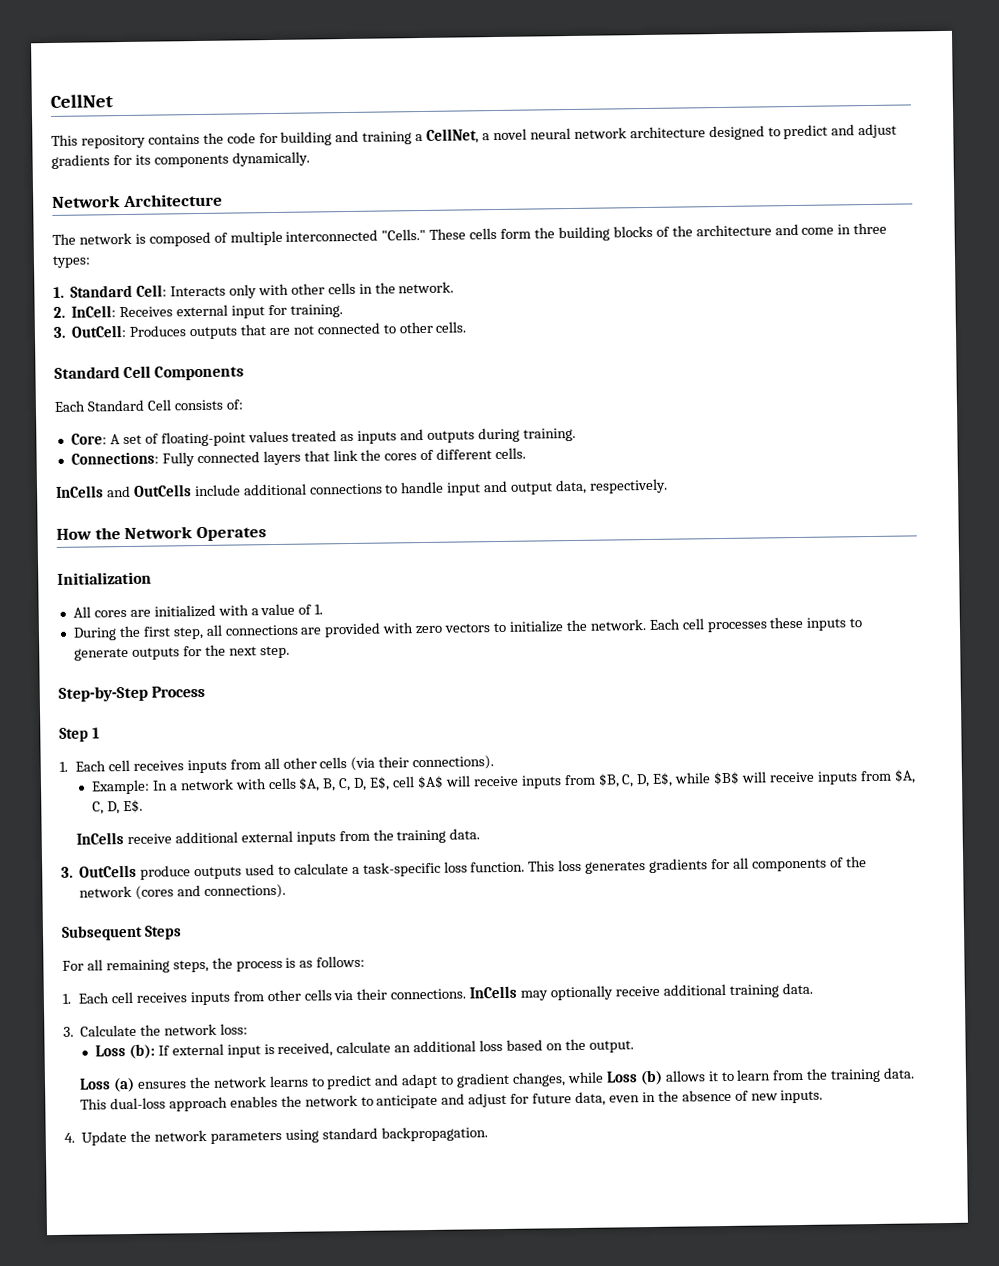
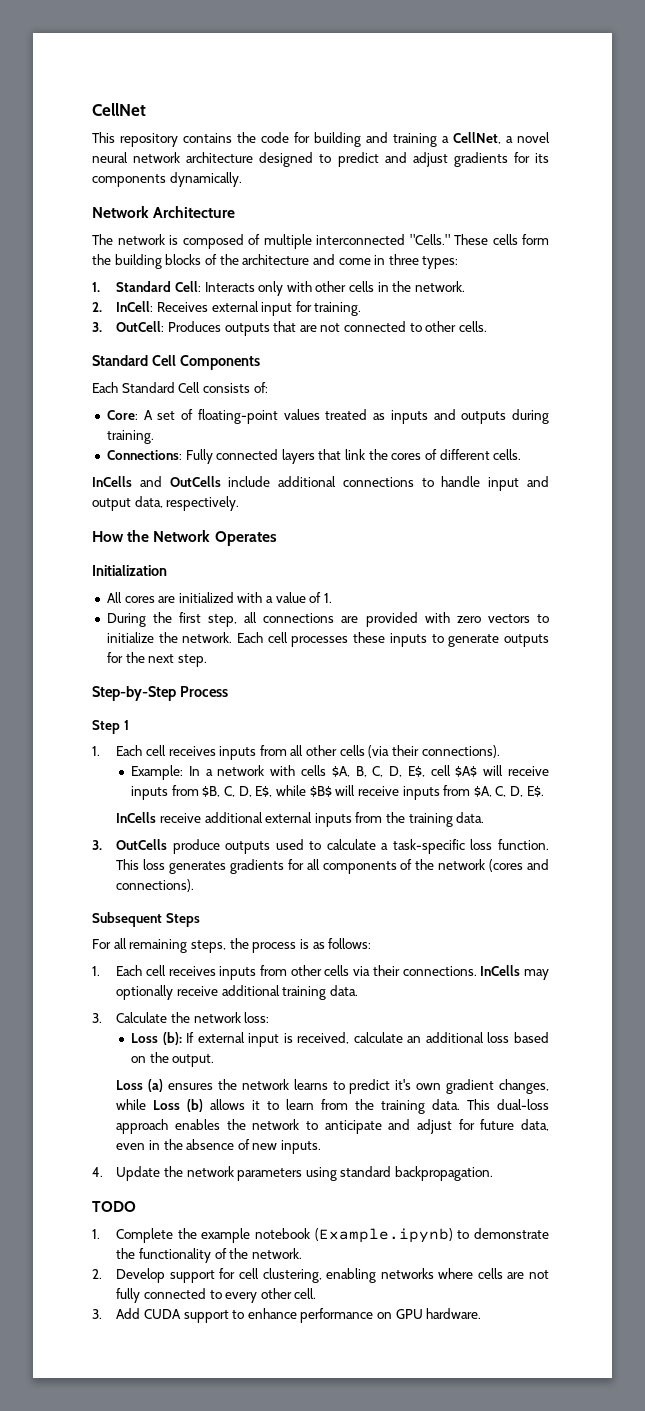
- Loss (a) ensures the network learns to predict and adapt to gradient changes, while Loss (b) allows it to learn from the training data.
+ Loss (a) ensures the network learns to predict it's own gradient changes, while Loss (b) allows it to learn from the training data.
+ TODO
+ 1. Complete the example notebook (Example.ipynb) to demonstrate the functionality of the network.
+ 2. Develop support for cell clustering, enabling networks where cells are not fully connected to every other cell.
+ 3. Add CUDA support to enhance performance on GPU hardware.

